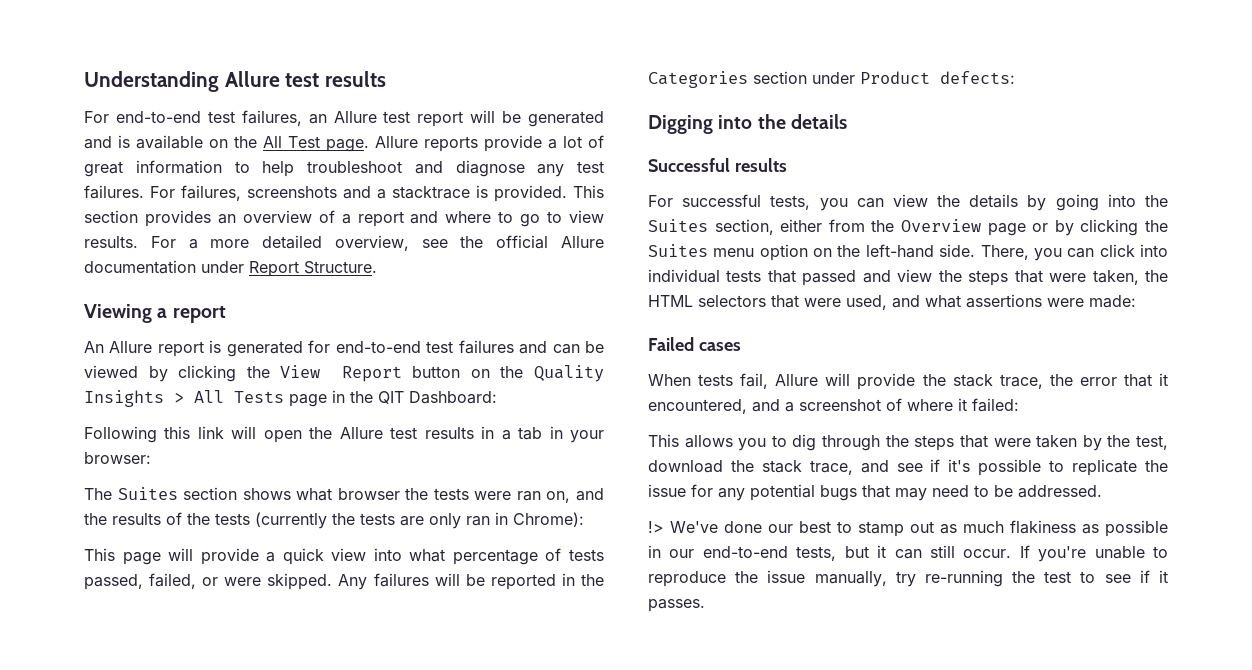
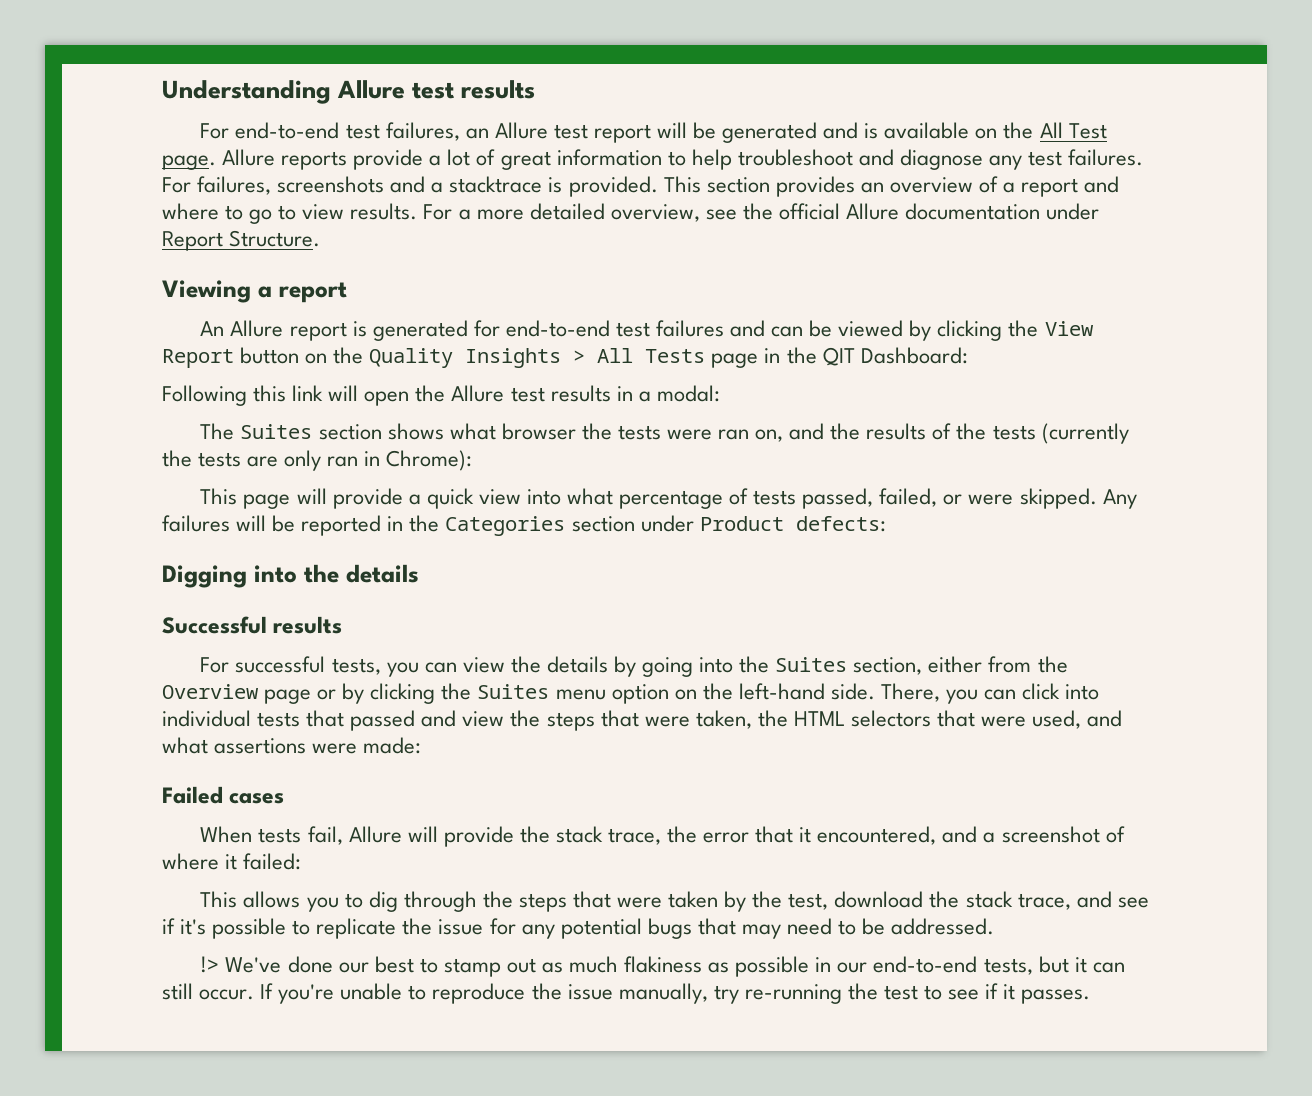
- Following this link will open the Allure test results in a tab in your browser:
+ Following this link will open the Allure test results in a modal:

